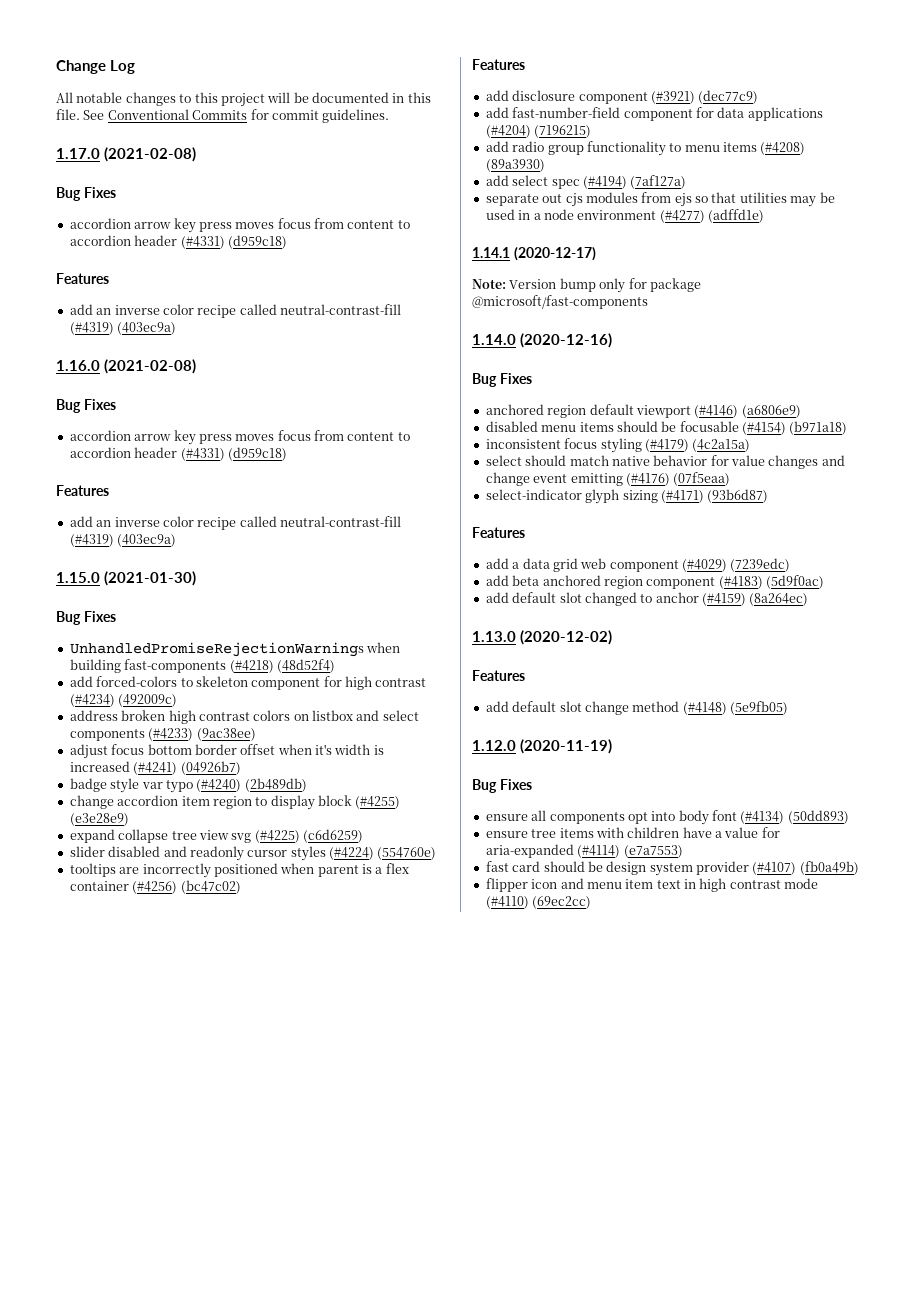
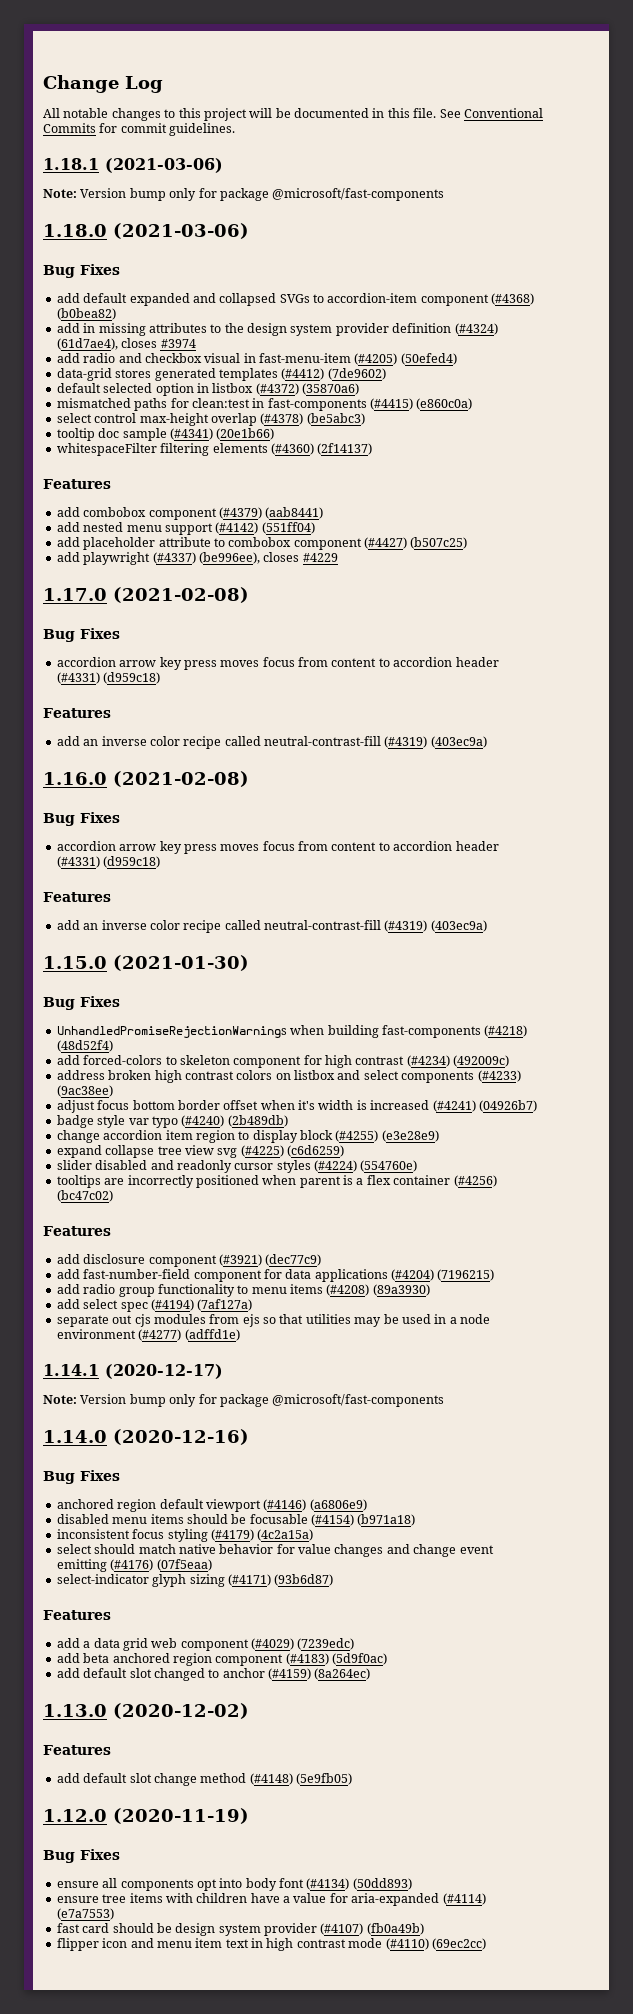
+ 1.18.1 (2021-03-06)
+ Note: Version bump only for package @microsoft/fast-components
+ 1.18.0 (2021-03-06)
+ Bug Fixes
+ add default expanded and collapsed SVGs to accordion-item component (#4368) (b0bea82)
+ add in missing attributes to the design system provider definition (#4324) (61d7ae4), closes #3974
+ add radio and checkbox visual in fast-menu-item (#4205) (50efed4)
+ data-grid stores generated templates (#4412) (7de9602)
+ default selected option in listbox (#4372) (35870a6)
+ mismatched paths for clean:test in fast-components (#4415) (e860c0a)
+ select control max-height overlap (#4378) (be5abc3)
+ tooltip doc sample (#4341) (20e1b66)
+ whitespaceFilter filtering elements (#4360) (2f14137)
+ Features
+ add combobox component (#4379) (aab8441)
+ add nested menu support (#4142) (551ff04)
+ add placeholder attribute to combobox component (#4427) (b507c25)
+ add playwright (#4337) (be996ee), closes #4229

